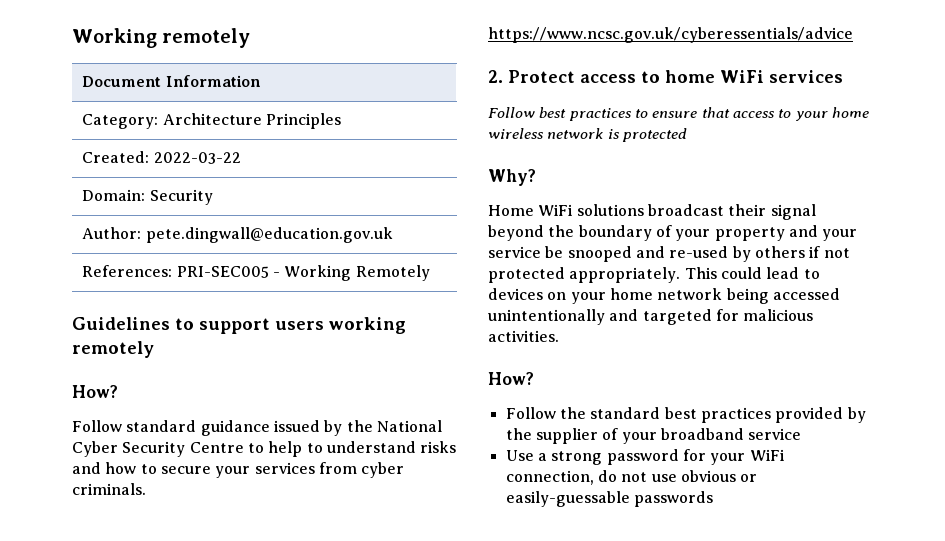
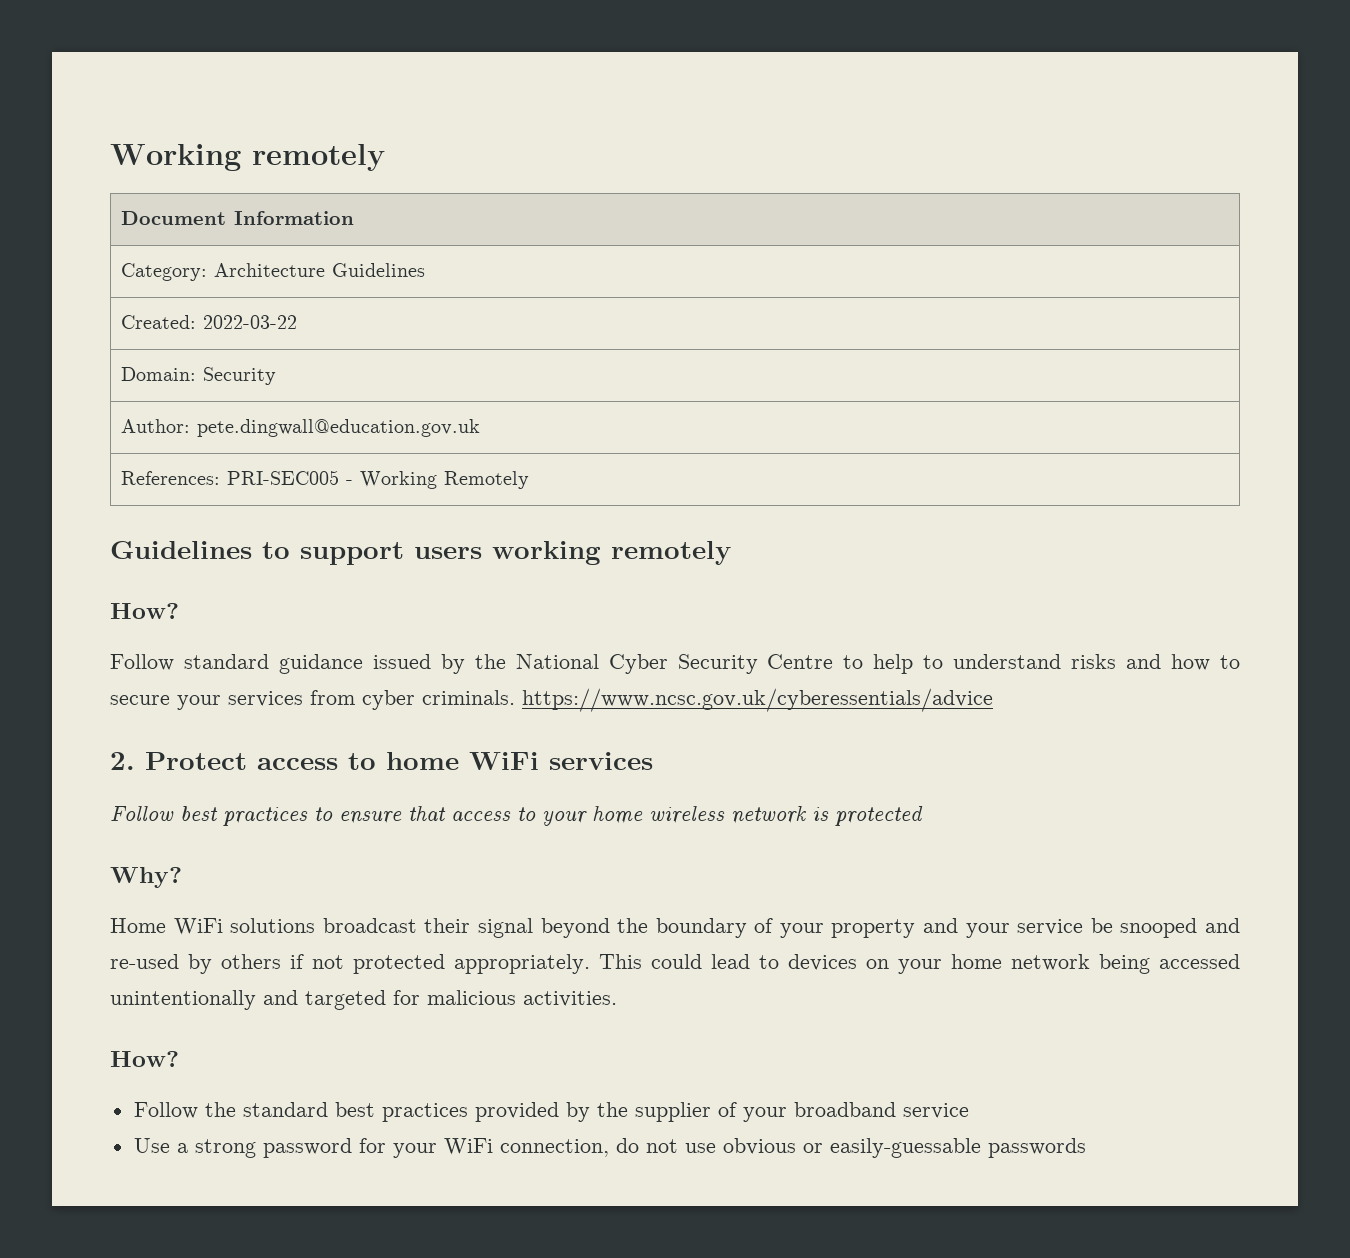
- Category: Architecture Principles
+ Category: Architecture Guidelines

